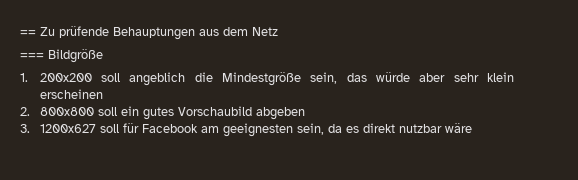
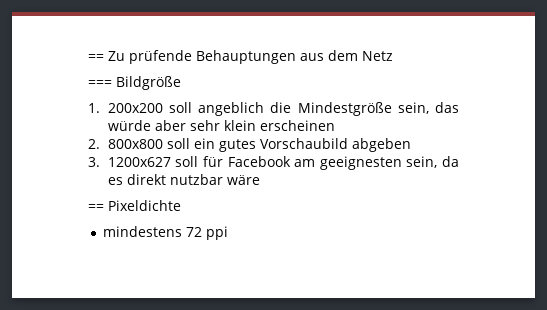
+ == Pixeldichte
+ mindestens 72 ppi

